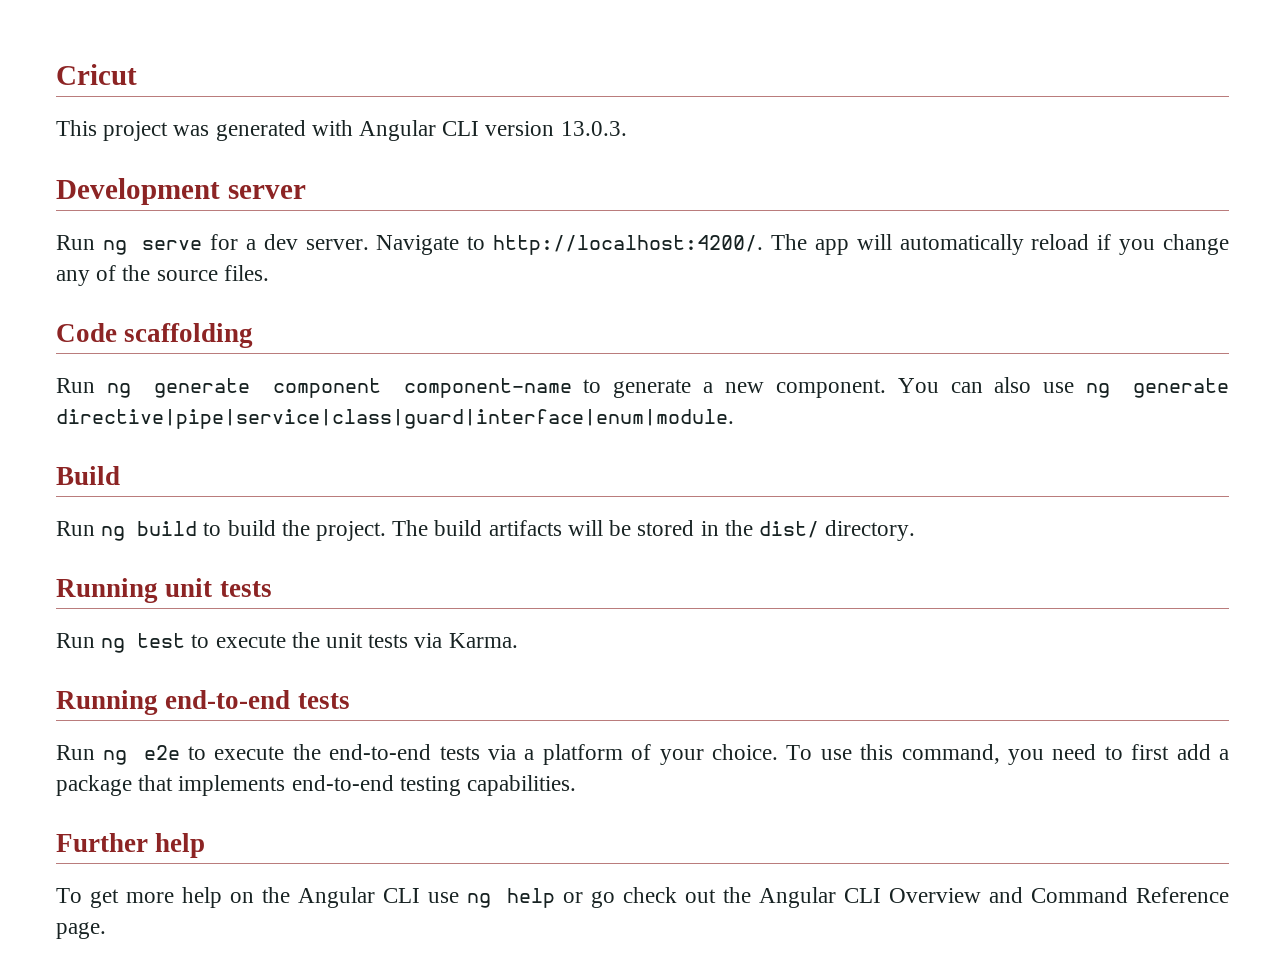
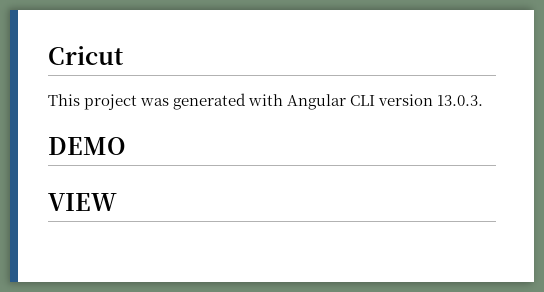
- Development server
- Run ng serve for a dev server. Navigate to http://localhost:4200/. The app will automatically reload if you change any of the source files.
- Code scaffolding
- Run ng generate component component-name to generate a new component. You can also use ng generate directive|pipe|service|class|guard|interface|enum|module.
- Build
- Run ng build to build the project. The build artifacts will be stored in the dist/ directory.
- Running unit tests
- Run ng test to execute the unit tests via Karma.
- Running end-to-end tests
- Run ng e2e to execute the end-to-end tests via a platform of your choice. To use this command, you need to first add a package that implements end-to-end testing capabilities.
- Further help
- To get more help on the Angular CLI use ng help or go check out the Angular CLI Overview and Command Reference page.
+ DEMO
+ VIEW

